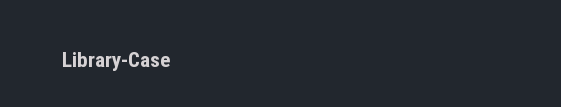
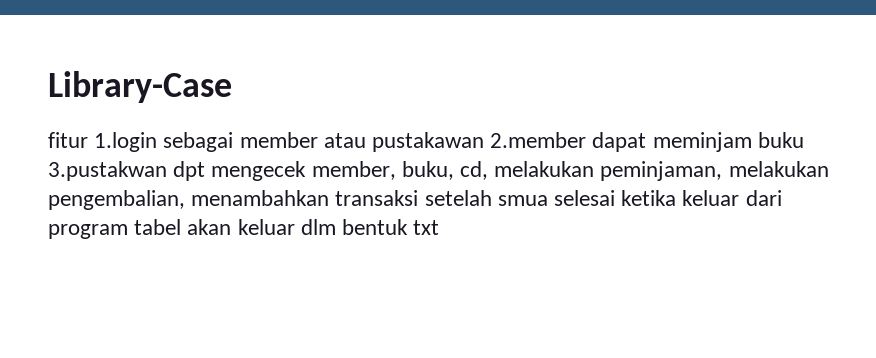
+ fitur 1.login sebagai member atau pustakawan 2.member dapat meminjam buku 3.pustakwan dpt mengecek member, buku, cd, melakukan peminjaman, melakukan pengembalian, menambahkan transaksi setelah smua selesai ketika keluar dari program tabel akan keluar dlm bentuk txt

